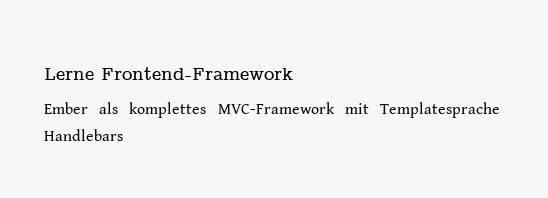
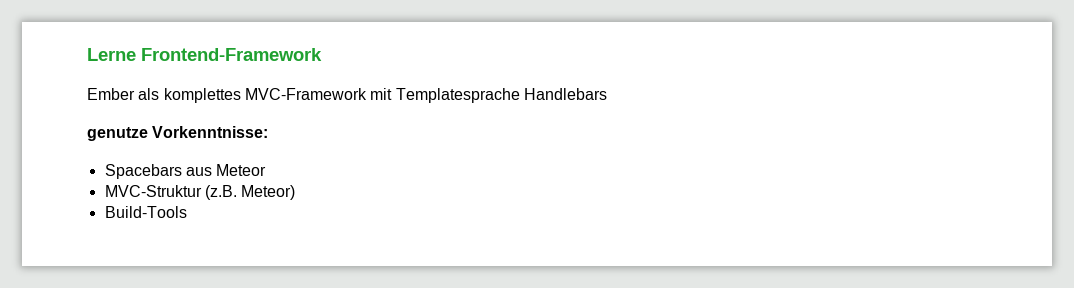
+ genutze Vorkenntnisse:
+ Spacebars aus Meteor
+ MVC-Struktur (z.B. Meteor)
+ Build-Tools

